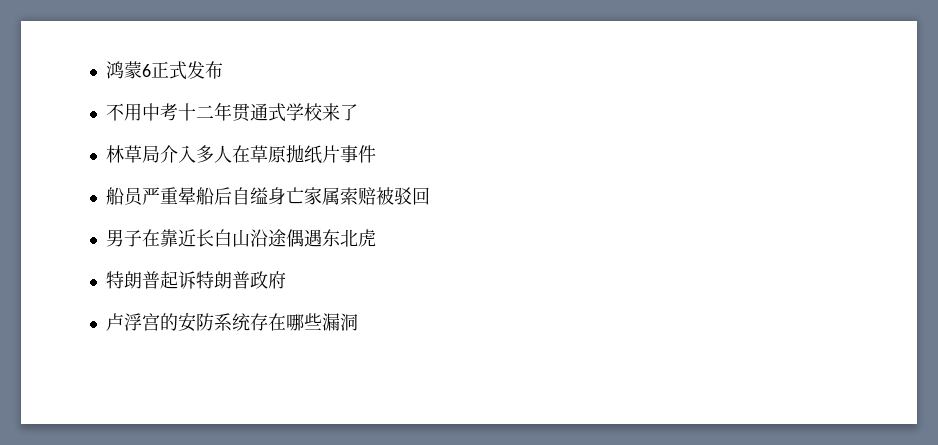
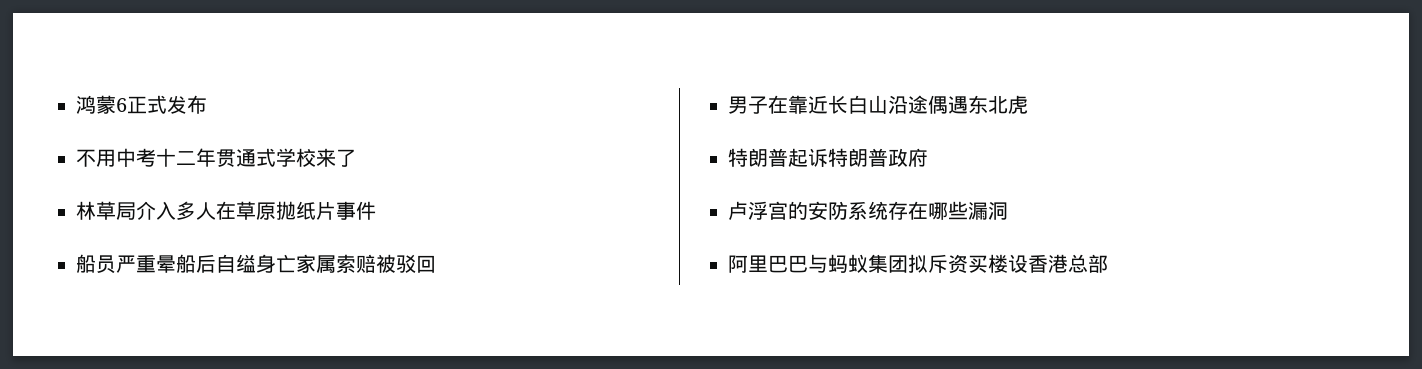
+ 阿里巴巴与蚂蚁集团拟斥资买楼设香港总部

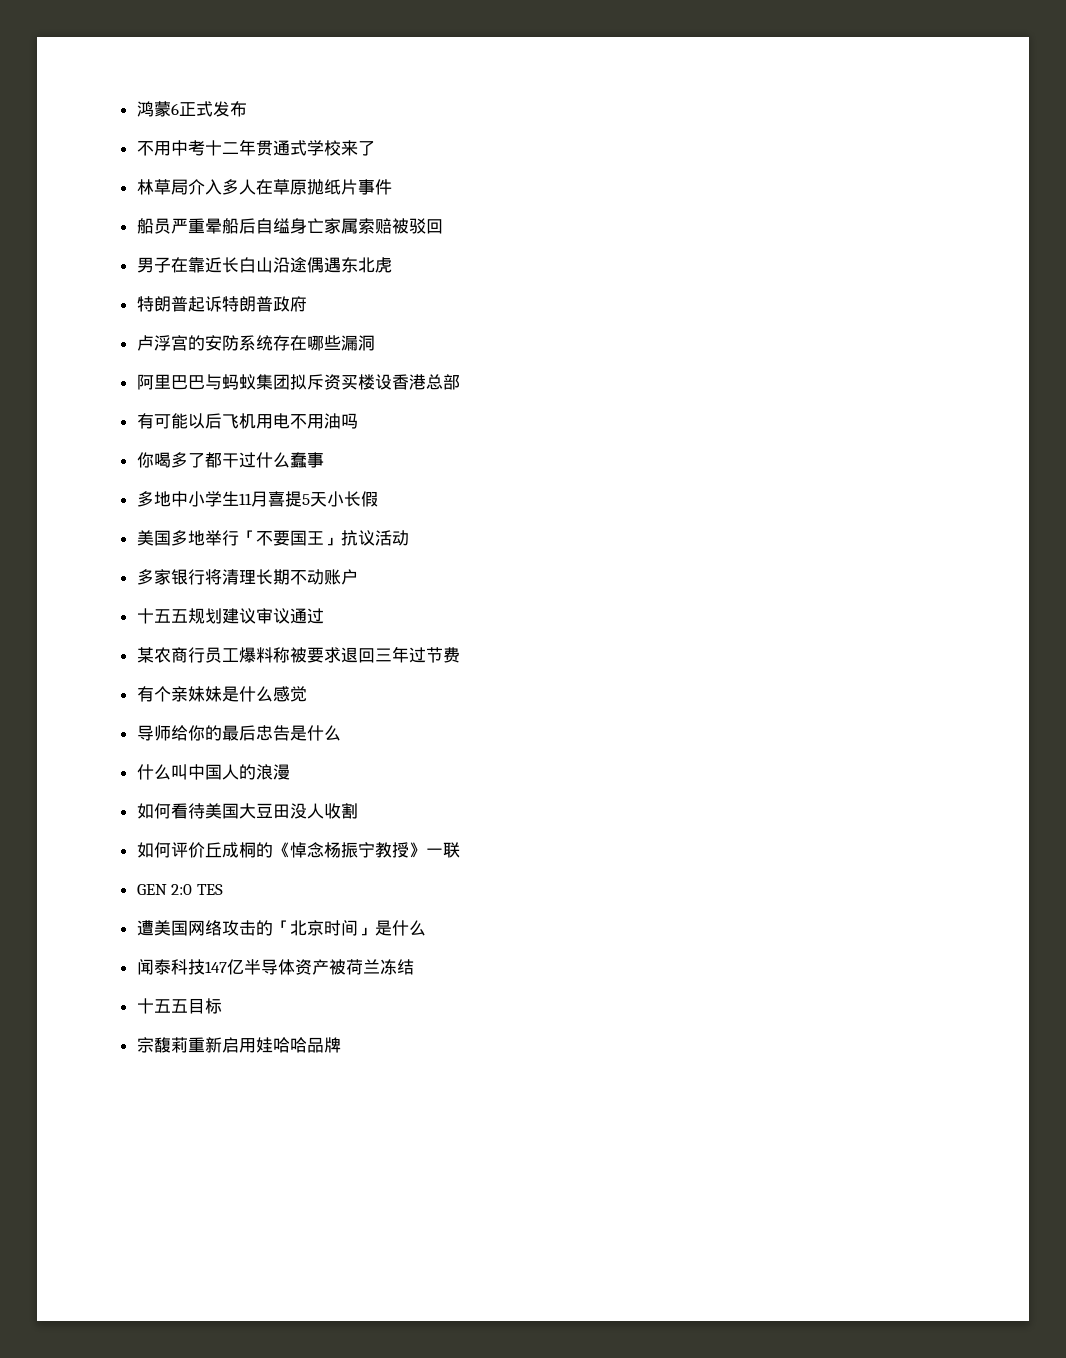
+ 有可能以后飞机用电不用油吗
+ 你喝多了都干过什么蠢事
+ 多地中小学生11月喜提5天小长假
+ 美国多地举行「不要国王」抗议活动
+ 多家银行将清理长期不动账户
+ 十五五规划建议审议通过
+ 某农商行员工爆料称被要求退回三年过节费
+ 有个亲妹妹是什么感觉
+ 导师给你的最后忠告是什么
+ 什么叫中国人的浪漫
+ 如何看待美国大豆田没人收割
+ 如何评价丘成桐的《悼念杨振宁教授》一联
+ GEN 2:0 TES
+ 遭美国网络攻击的「北京时间」是什么
+ 闻泰科技147亿半导体资产被荷兰冻结
+ 十五五目标
+ 宗馥莉重新启用娃哈哈品牌

